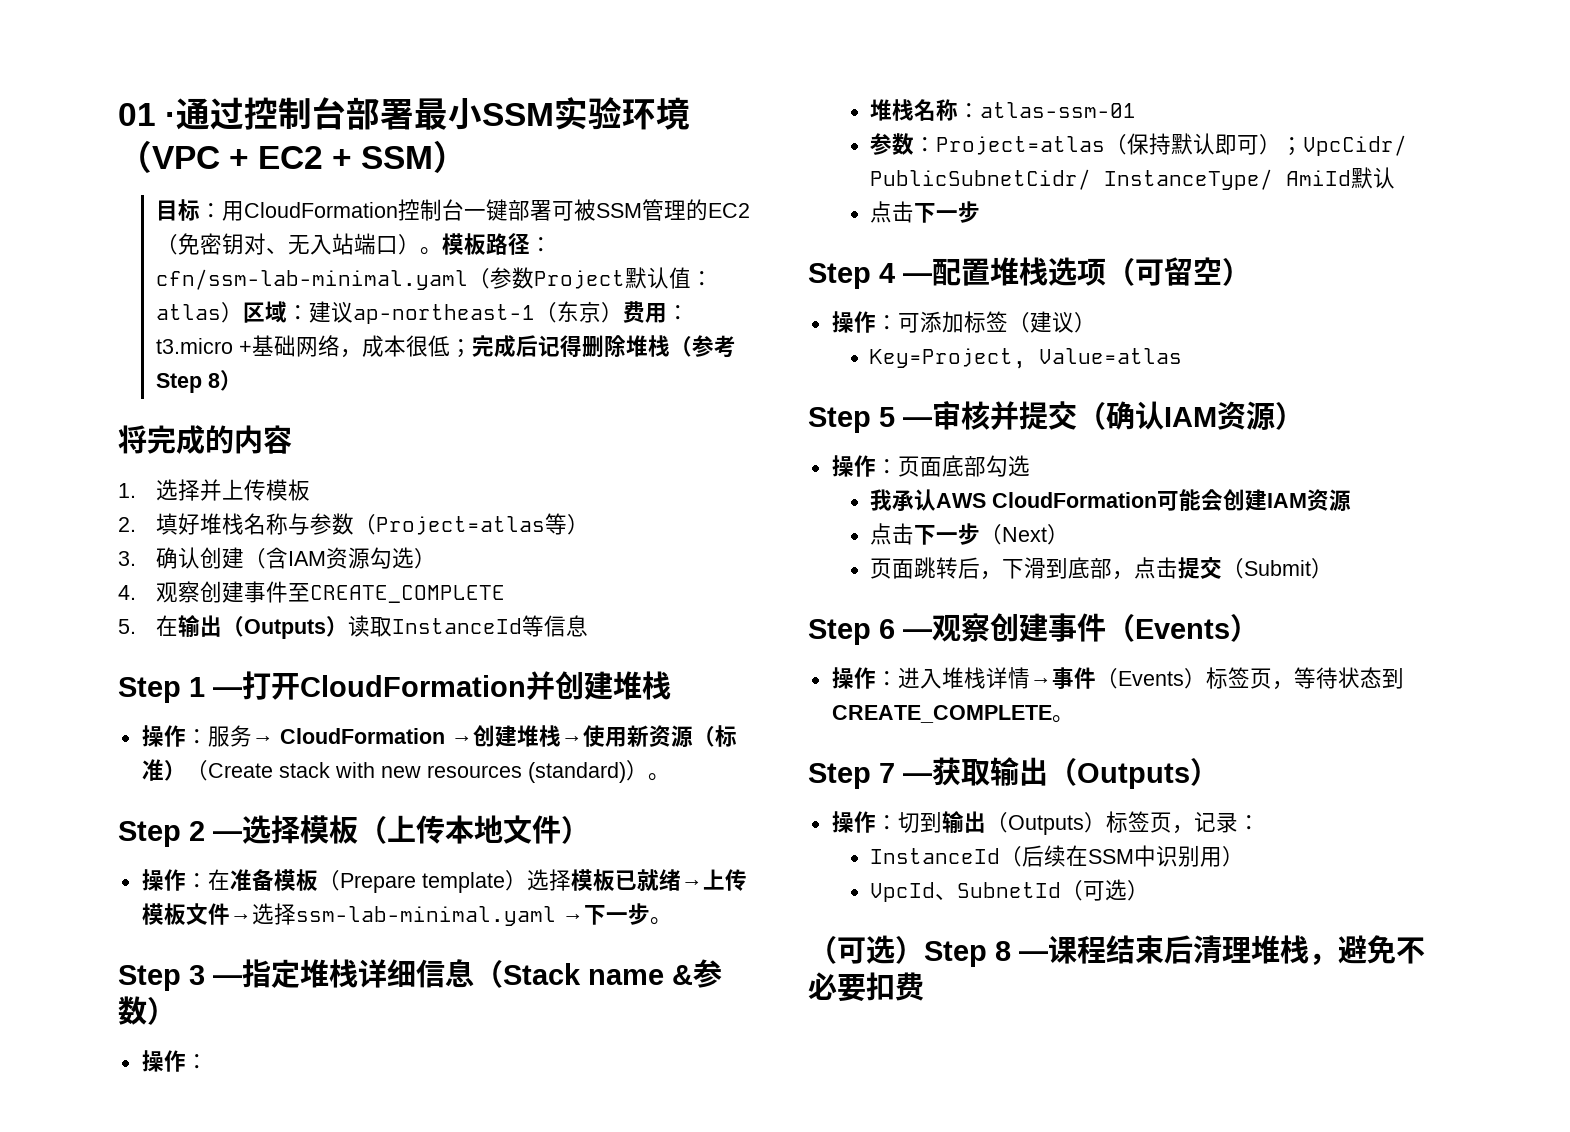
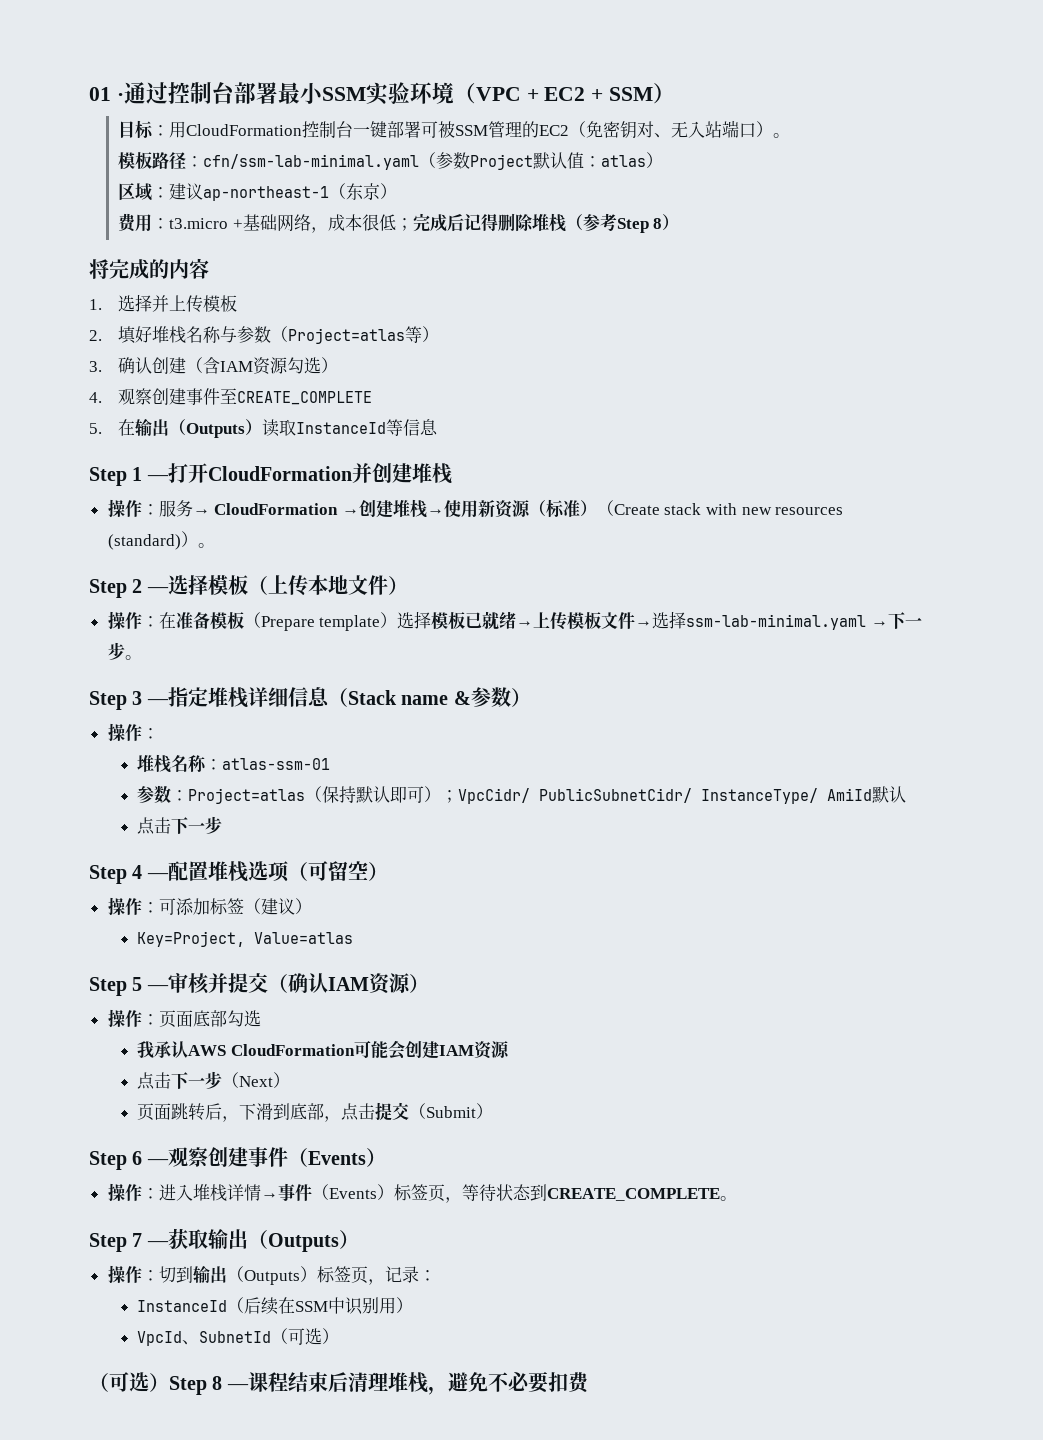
- 目标：用CloudFormation控制台一键部署可被SSM管理的EC2（免密钥对、无入站端口）。模板路径：cfn/ssm-lab-minimal.yaml（参数Project默认值：atlas）区域：建议ap-northeast-1（东京）费用：t3.micro +基础网络，成本很低；完成后记得删除堆栈（参考Step 8）
+ 目标：用CloudFormation控制台一键部署可被SSM管理的EC2（免密钥对、无入站端口）。
+ 模板路径：cfn/ssm-lab-minimal.yaml（参数Project默认值：atlas）
+ 区域：建议ap-northeast-1（东京）
+ 费用：t3.micro +基础网络，成本很低；完成后记得删除堆栈（参考Step 8）

